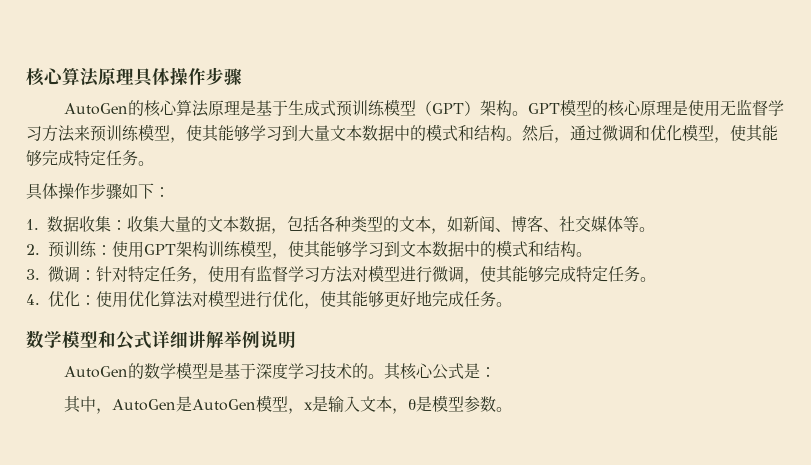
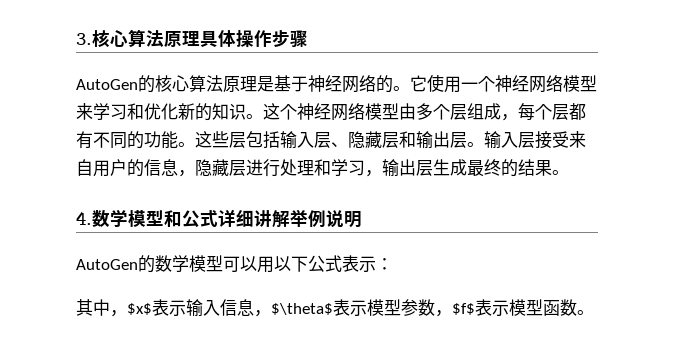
- 核心算法原理具体操作步骤
+ 3.核心算法原理具体操作步骤
- AutoGen的核心算法原理是基于生成式预训练模型（GPT）架构。GPT模型的核心原理是使用无监督学习方法来预训练模型，使其能够学习到大量文本数据中的模式和结构。然后，通过微调和优化模型，使其能够完成特定任务。
- 具体操作步骤如下：
- 1.数据收集：收集大量的文本数据，包括各种类型的文本，如新闻、博客、社交媒体等。
- 2.预训练：使用GPT架构训练模型，使其能够学习到文本数据中的模式和结构。
- 3.微调：针对特定任务，使用有监督学习方法对模型进行微调，使其能够完成特定任务。
- 4.优化：使用优化算法对模型进行优化，使其能够更好地完成任务。
- 数学模型和公式详细讲解举例说明
+ AutoGen的核心算法原理是基于神经网络的。它使用一个神经网络模型来学习和优化新的知识。这个神经网络模型由多个层组成，每个层都有不同的功能。这些层包括输入层、隐藏层和输出层。输入层接受来自用户的信息，隐藏层进行处理和学习，输出层生成最终的结果。
+ 4.数学模型和公式详细讲解举例说明
- AutoGen的数学模型是基于深度学习技术的。其核心公式是：
- 其中，AutoGen是AutoGen模型，x是输入文本，θ是模型参数。
+ AutoGen的数学模型可以用以下公式表示：
+ 其中，$x$表示输入信息，$\theta$表示模型参数，$f$表示模型函数。

